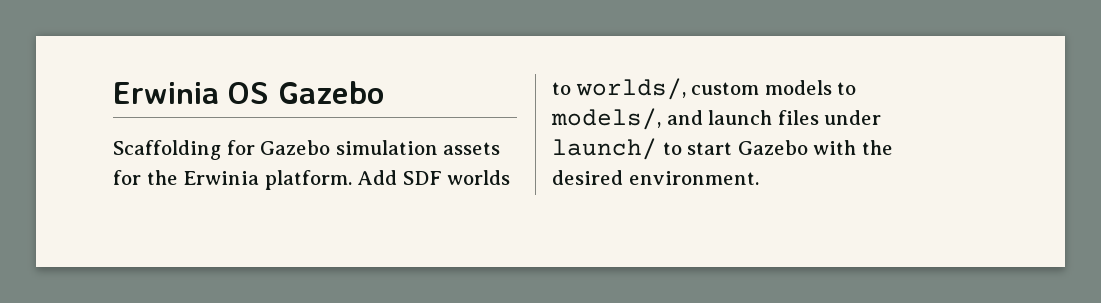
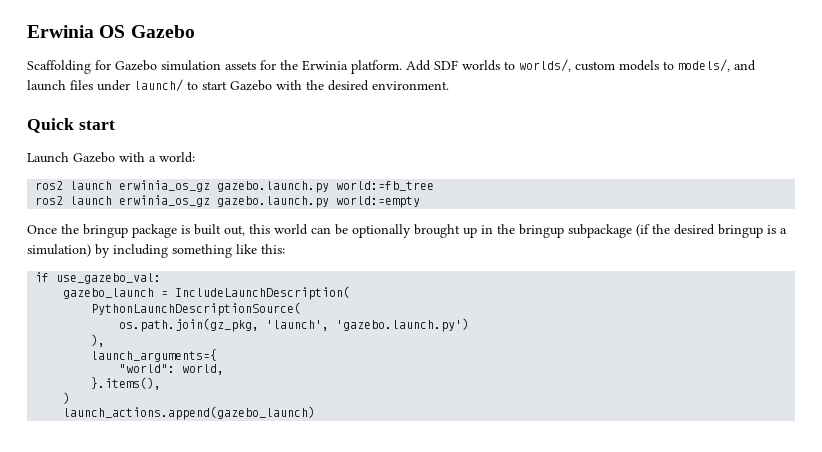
+ Quick start
+ Launch Gazebo with a world:
+ ros2 launch erwinia_os_gz gazebo.launch.py world:=fb_tree
+ ros2 launch erwinia_os_gz gazebo.launch.py world:=empty
+ Once the bringup package is built out, this world can be optionally brought up in the bringup subpackage (if the desired bringup is a simulation) by including something like this:
+ if use_gazebo_val:
+ gazebo_launch = IncludeLaunchDescription(
+ PythonLaunchDescriptionSource(
+ os.path.join(gz_pkg, 'launch', 'gazebo.launch.py')
+ ),
+ launch_arguments={
+ "world": world,
+ }.items(),
+ )
+ launch_actions.append(gazebo_launch)

